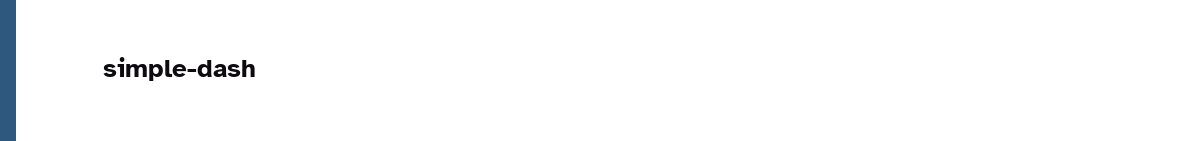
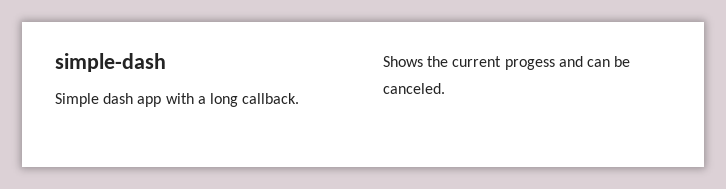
+ Simple dash app with a long callback.
+ Shows the current progess and can be canceled.

